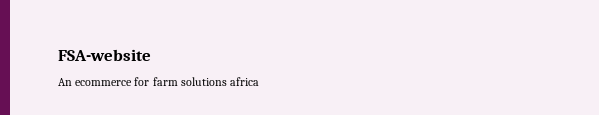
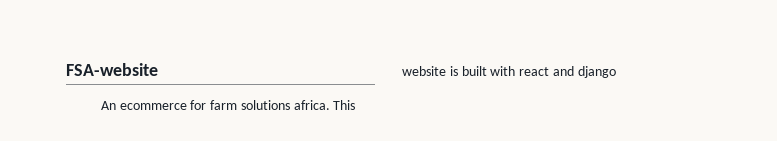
- An ecommerce for farm solutions africa
+ An ecommerce for farm solutions africa. This website is built with react and django

